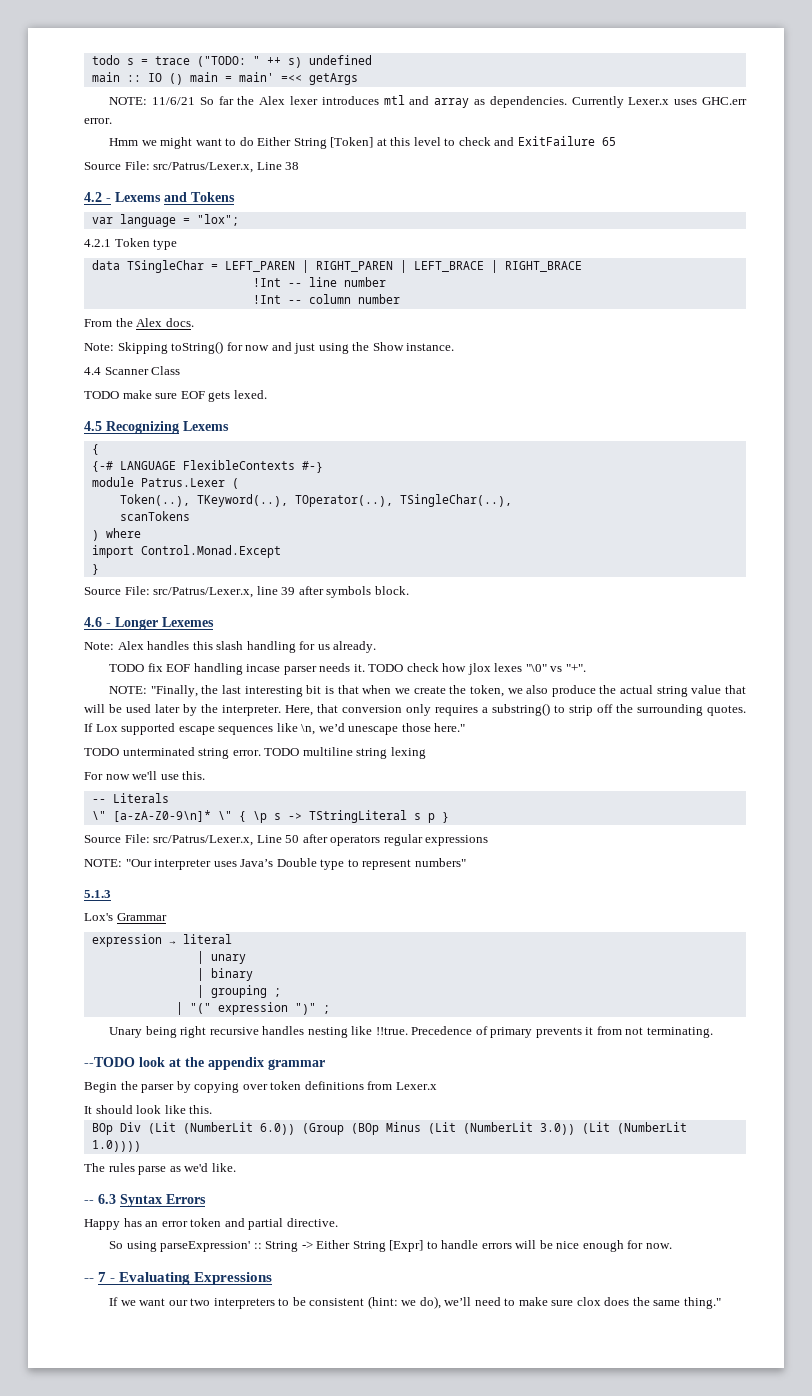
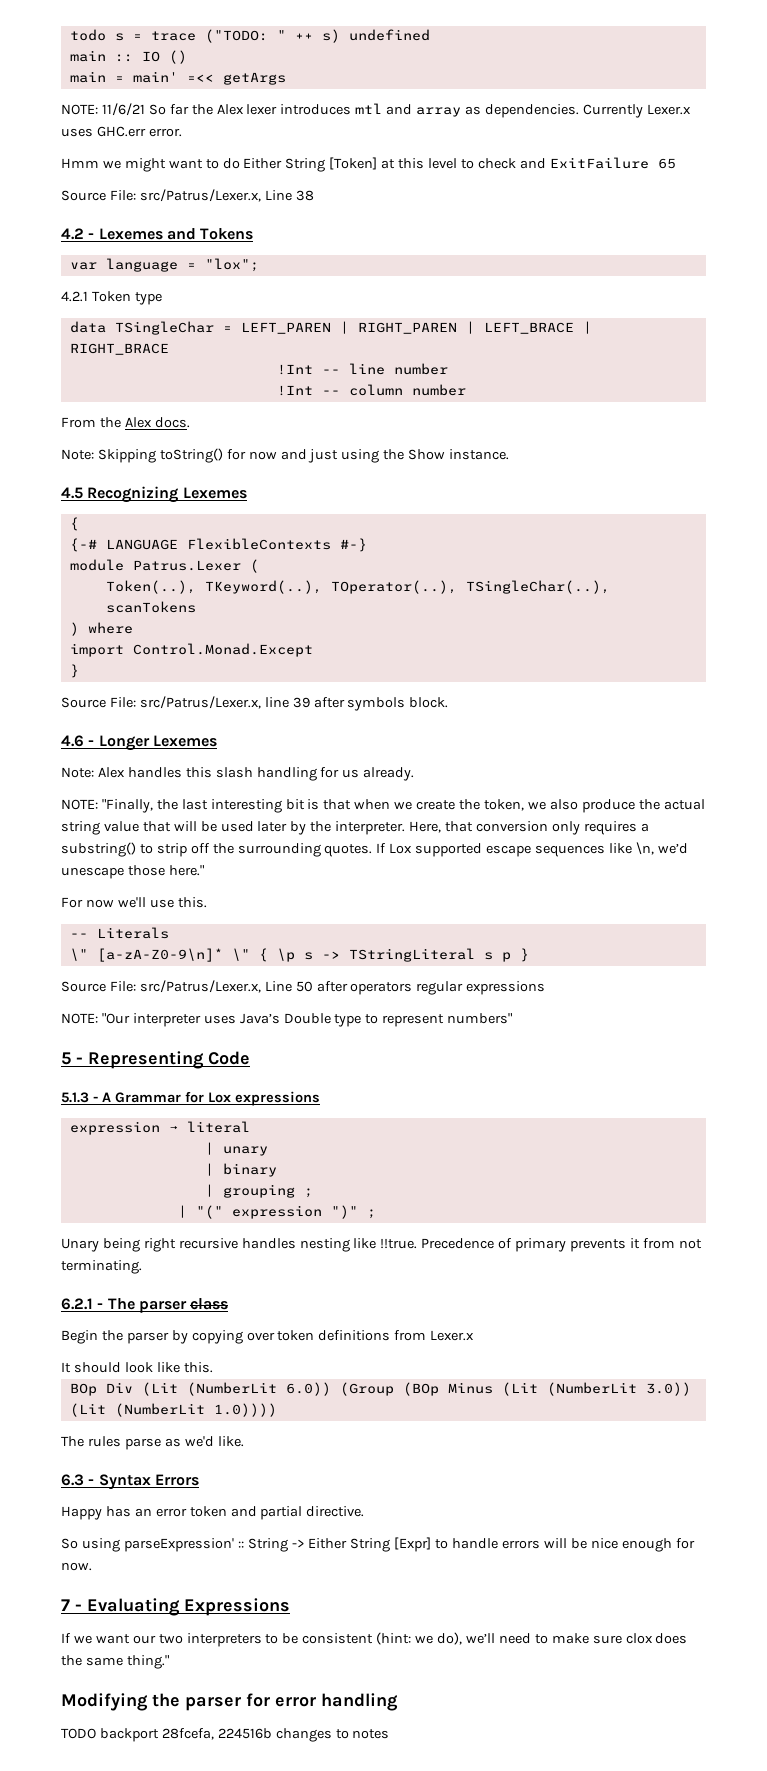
- main :: IO () main = main' =<< getArgs
+ main :: IO ()
+ main = main' =<< getArgs
- 4.2 - Lexems and Tokens
+ 4.2 - Lexemes and Tokens
- 4.4 Scanner Class
- TODO make sure EOF gets lexed.
- 4.5 Recognizing Lexems
+ 4.5 Recognizing Lexemes
- TODO fix EOF handling incase parser needs it. TODO check how jlox lexes "\0" vs "+".
- TODO unterminated string error. TODO multiline string lexing
+ 5 - Representing Code
- 5.1.3
- Lox's Grammar
+ 5.1.3 - A Grammar for Lox expressions
- --TODO look at the appendix grammar
+ 6.2.1 - The parser class
- -- 6.3 Syntax Errors
+ 6.3 - Syntax Errors
- -- 7 - Evaluating Expressions
+ 7 - Evaluating Expressions
+ Modifying the parser for error handling
+ TODO backport 28fcefa, 224516b changes to notes

